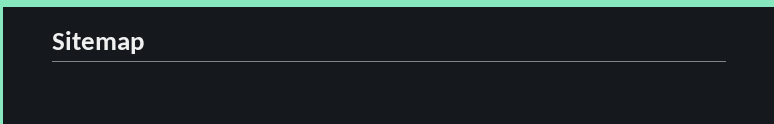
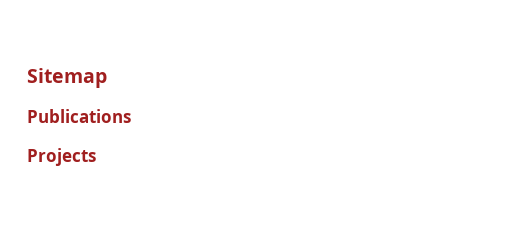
+ Publications
+ Projects

